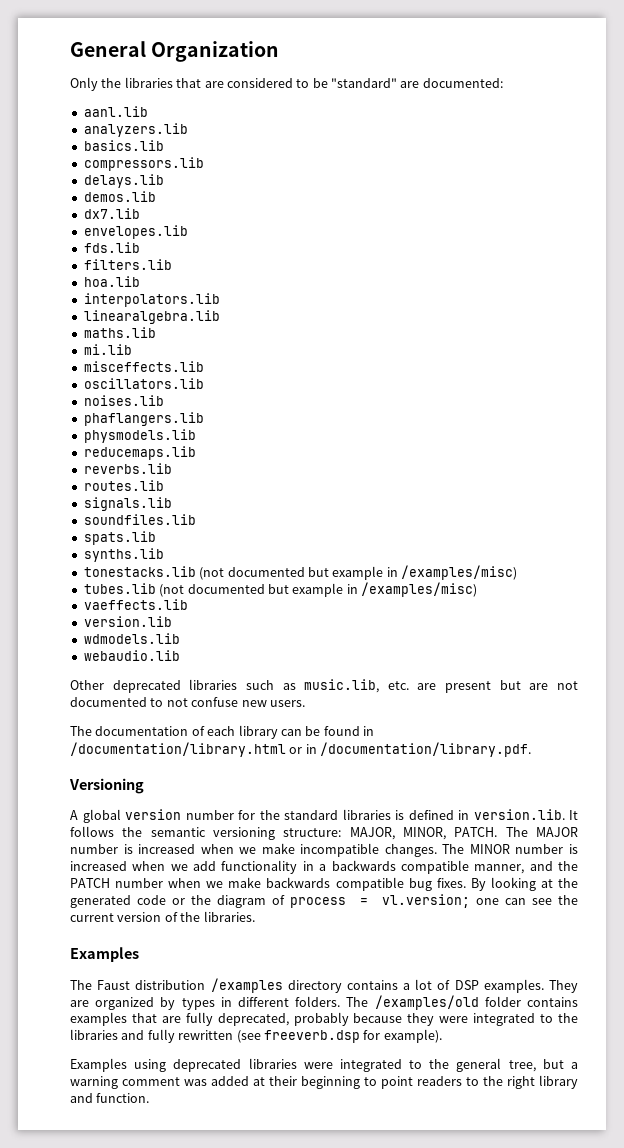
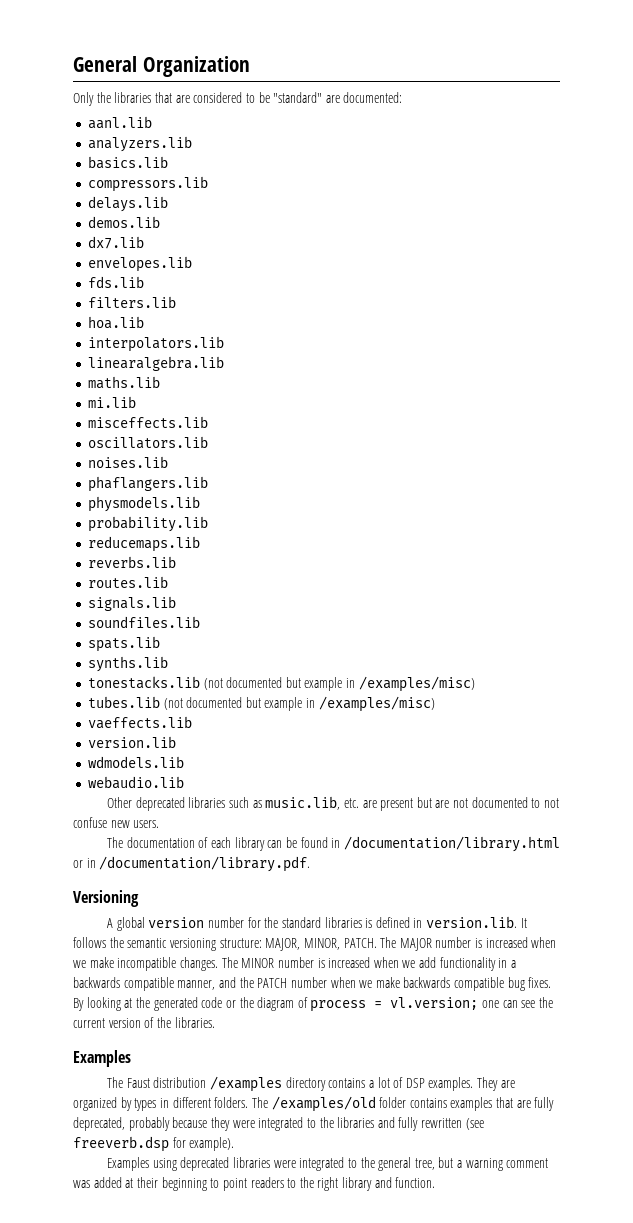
+ probability.lib

